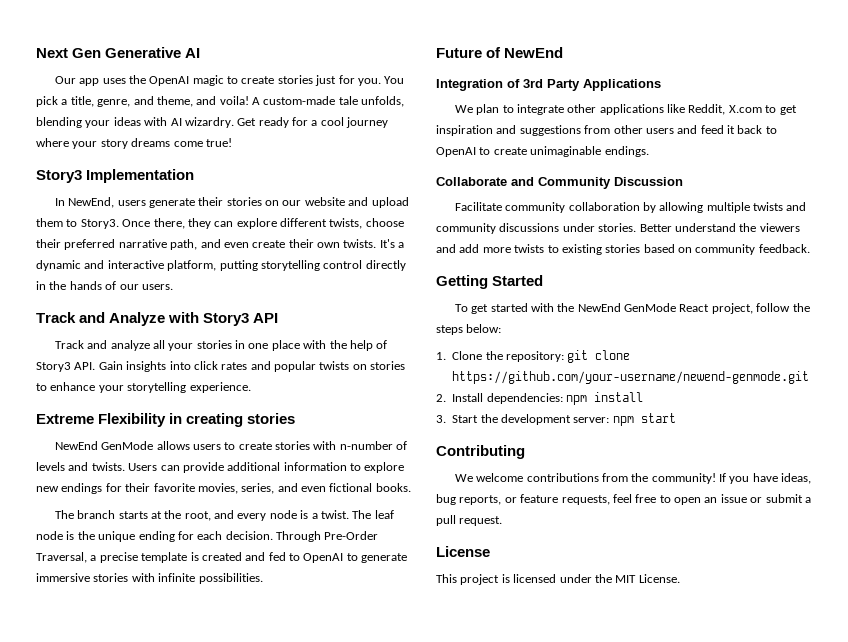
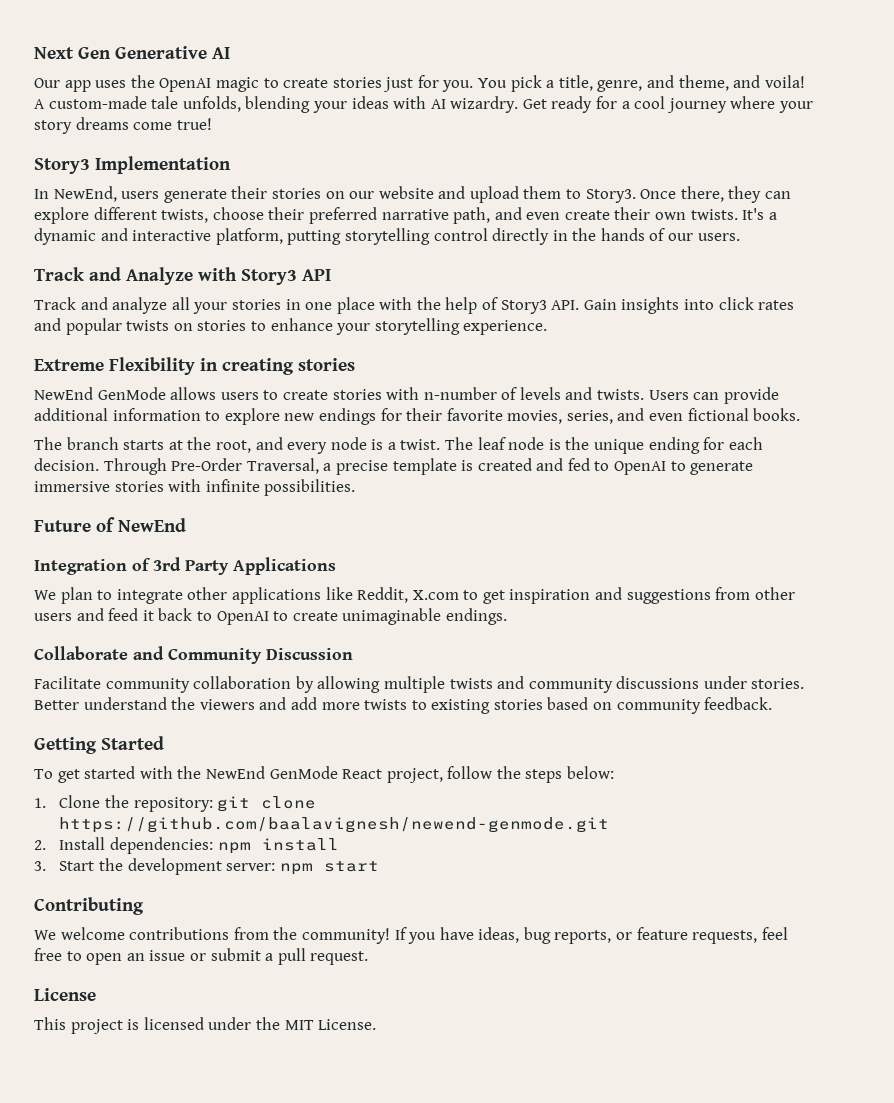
- 1. Clone the repository: git clone https://github.com/your-username/newend-genmode.git
+ 1. Clone the repository: git clone https://github.com/baalavignesh/newend-genmode.git

